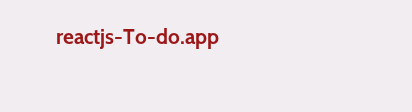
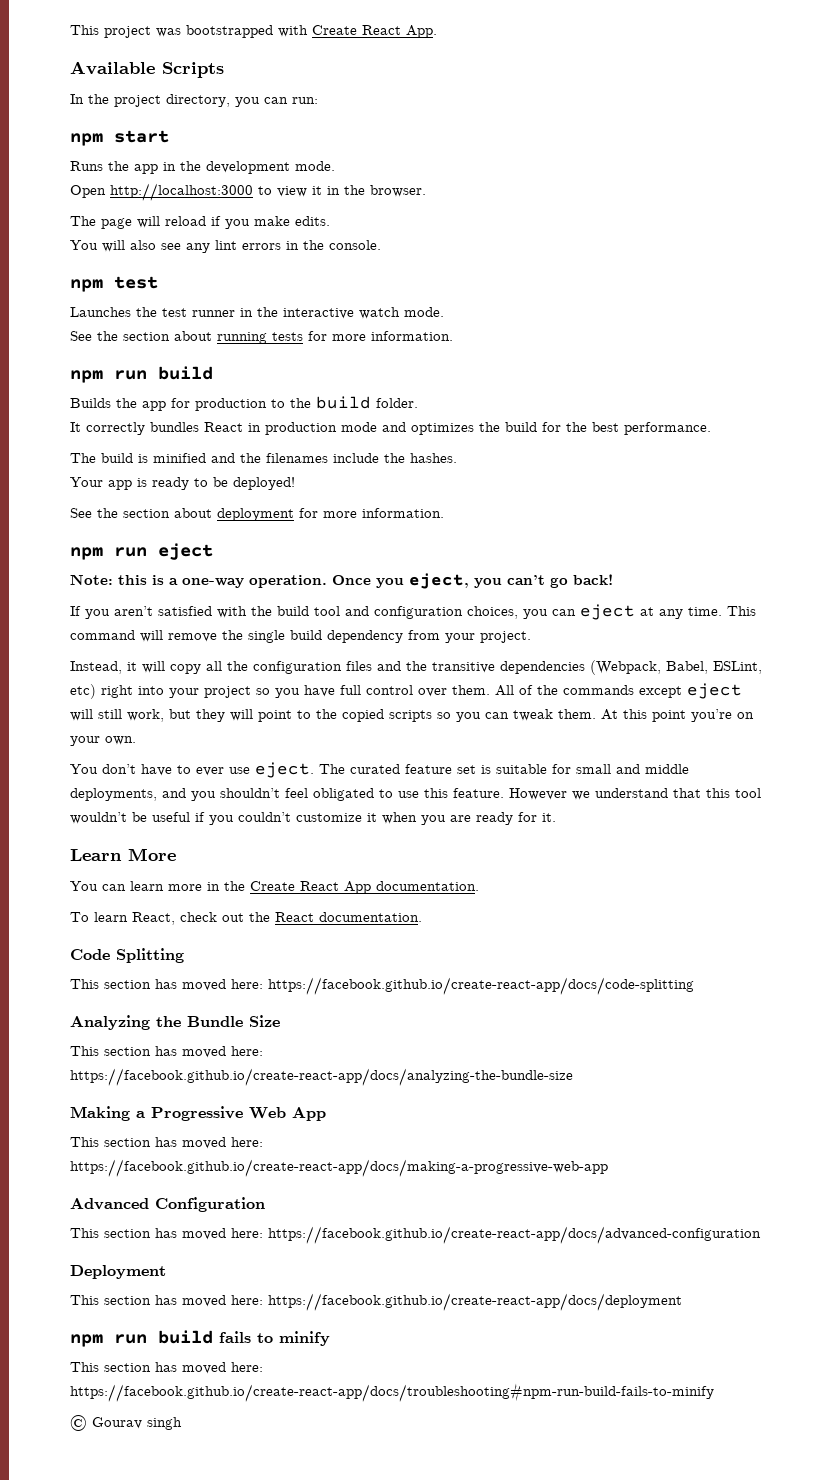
- reactjs-To-do.app
+ This project was bootstrapped with Create React App.
+ Available Scripts
+ In the project directory, you can run:
+ npm start
+ Runs the app in the development mode.
+ Open http://localhost:3000 to view it in the browser.
+ The page will reload if you make edits.
+ You will also see any lint errors in the console.
+ npm test
+ Launches the test runner in the interactive watch mode.
+ See the section about running tests for more information.
+ npm run build
+ Builds the app for production to the build folder.
+ It correctly bundles React in production mode and optimizes the build for the best performance.
+ The build is minified and the filenames include the hashes.
+ Your app is ready to be deployed!
+ See the section about deployment for more information.
+ npm run eject
+ Note: this is a one-way operation. Once you eject, you can’t go back!
+ If you aren’t satisfied with the build tool and configuration choices, you can eject at any time. This command will remove the single build dependency from your project.
+ Instead, it will copy all the configuration files and the transitive dependencies (Webpack, Babel, ESLint, etc) right into your project so you have full control over them. All of the commands except eject will still work, but they will point to the copied scripts so you can tweak them. At this point you’re on your own.
+ You don’t have to ever use eject. The curated feature set is suitable for small and middle deployments, and you shouldn’t feel obligated to use this feature. However we understand that this tool wouldn’t be useful if you couldn’t customize it when you are ready for it.
+ Learn More
+ You can learn more in the Create React App documentation.
+ To learn React, check out the React documentation.
+ Code Splitting
+ This section has moved here: https://facebook.github.io/create-react-app/docs/code-splitting
+ Analyzing the Bundle Size
+ This section has moved here: https://facebook.github.io/create-react-app/docs/analyzing-the-bundle-size
+ Making a Progressive Web App
+ This section has moved here: https://facebook.github.io/create-react-app/docs/making-a-progressive-web-app
+ Advanced Configuration
+ This section has moved here: https://facebook.github.io/create-react-app/docs/advanced-configuration
+ Deployment
+ This section has moved here: https://facebook.github.io/create-react-app/docs/deployment
+ npm run build fails to minify
+ This section has moved here: https://facebook.github.io/create-react-app/docs/troubleshooting#npm-run-build-fails-to-minify
+ © Gourav singh

